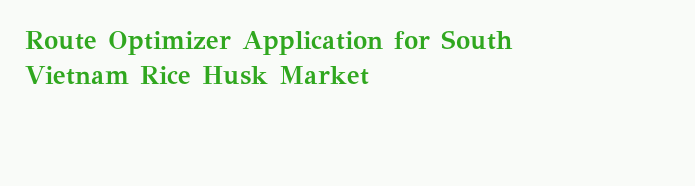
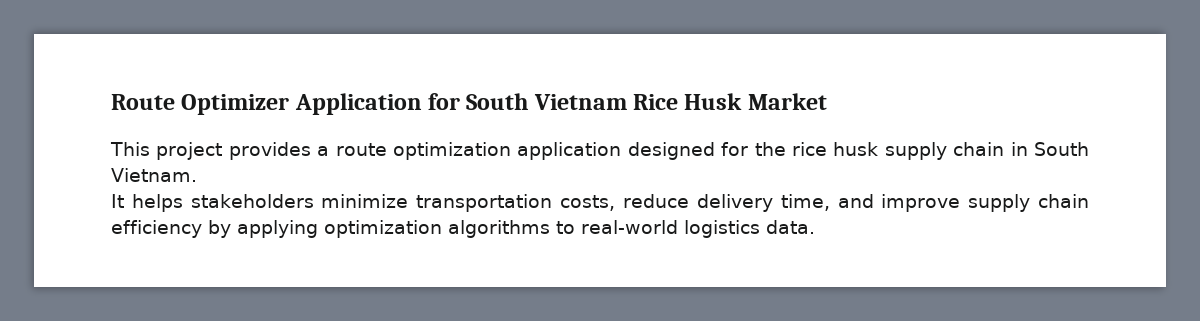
+ This project provides a route optimization application designed for the rice husk supply chain in South Vietnam.
+ It helps stakeholders minimize transportation costs, reduce delivery time, and improve supply chain efficiency by applying optimization algorithms to real-world logistics data.

